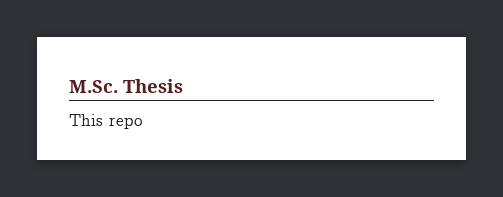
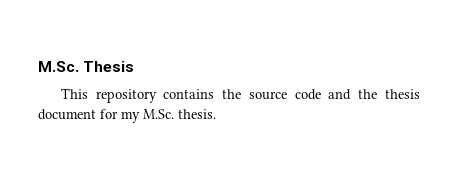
- This repo
+ This repository contains the source code and the thesis document for my M.Sc. thesis.

